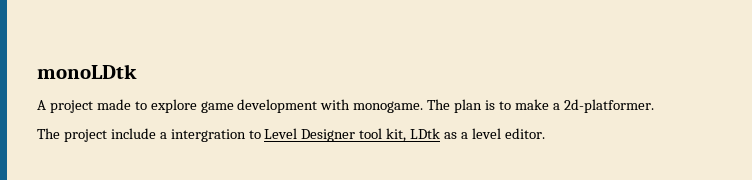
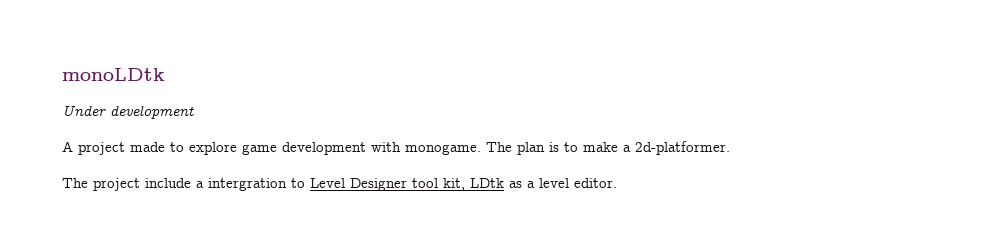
+ Under development

